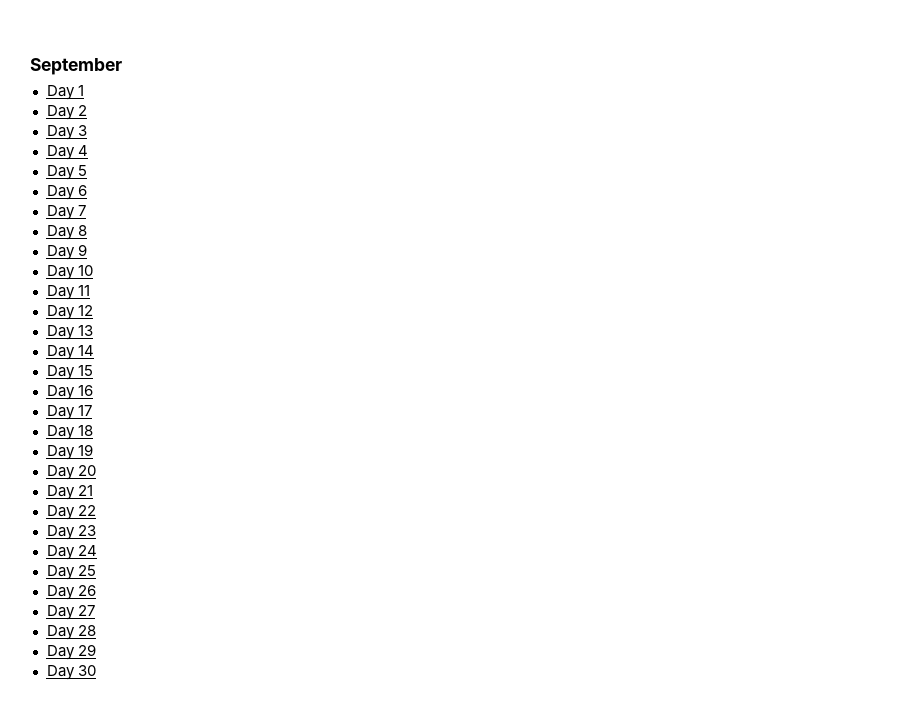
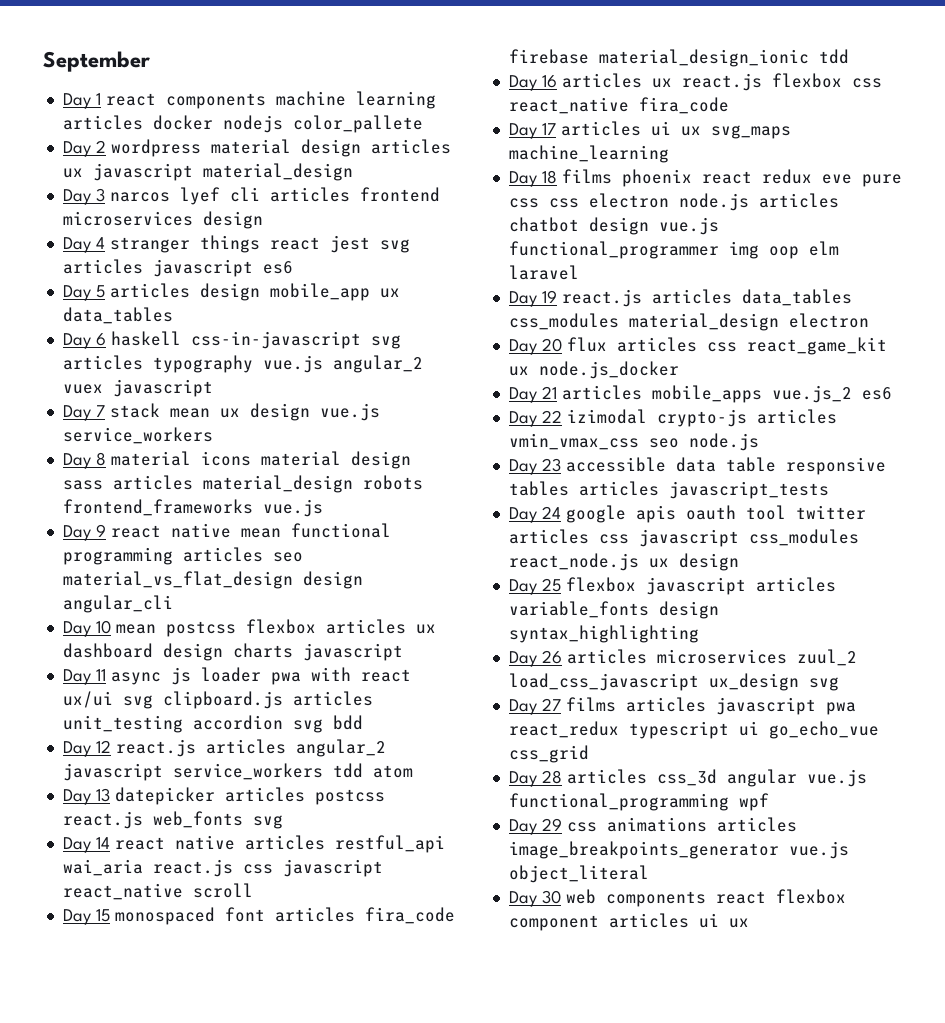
- Day 1
- Day 2
- Day 3
- Day 4
- Day 5
- Day 6
- Day 7
- Day 8
- Day 9
- Day 10
- Day 11
- Day 12
- Day 13
- Day 14
- Day 15
- Day 16
- Day 17
- Day 18
- Day 19
- Day 20
- Day 21
- Day 22
- Day 23
- Day 24
- Day 25
- Day 26
- Day 27
- Day 28
- Day 29
- Day 30
+ Day 1 react components machine learning articles docker nodejs color_pallete
+ Day 2 wordpress material design articles ux javascript material_design
+ Day 3 narcos lyef cli articles frontend microservices design
+ Day 4 stranger things react jest svg articles javascript es6
+ Day 5 articles design mobile_app ux data_tables
+ Day 6 haskell css-in-javascript svg articles typography vue.js angular_2 vuex javascript
+ Day 7 stack mean ux design vue.js service_workers
+ Day 8 material icons material design sass articles material_design robots frontend_frameworks vue.js
+ Day 9 react native mean functional programming articles seo material_vs_flat_design design angular_cli
+ Day 10 mean postcss flexbox articles ux dashboard design charts javascript
+ Day 11 async js loader pwa with react ux/ui svg clipboard.js articles unit_testing accordion svg bdd
+ Day 12 react.js articles angular_2 javascript service_workers tdd atom
+ Day 13 datepicker articles postcss react.js web_fonts svg
+ Day 14 react native articles restful_api wai_aria react.js css javascript react_native scroll
+ Day 15 monospaced font articles fira_code firebase material_design_ionic tdd
+ Day 16 articles ux react.js flexbox css react_native fira_code
+ Day 17 articles ui ux svg_maps machine_learning
+ Day 18 films phoenix react redux eve pure css css electron node.js articles chatbot design vue.js functional_programmer img oop elm laravel
+ Day 19 react.js articles data_tables css_modules material_design electron
+ Day 20 flux articles css react_game_kit ux node.js_docker
+ Day 21 articles mobile_apps vue.js_2 es6
+ Day 22 izimodal crypto-js articles vmin_vmax_css seo node.js
+ Day 23 accessible data table responsive tables articles javascript_tests
+ Day 24 google apis oauth tool twitter articles css javascript css_modules react_node.js ux design
+ Day 25 flexbox javascript articles variable_fonts design syntax_highlighting
+ Day 26 articles microservices zuul_2 load_css_javascript ux_design svg
+ Day 27 films articles javascript pwa react_redux typescript ui go_echo_vue css_grid
+ Day 28 articles css_3d angular vue.js functional_programming wpf
+ Day 29 css animations articles image_breakpoints_generator vue.js object_literal
+ Day 30 web components react flexbox component articles ui ux

